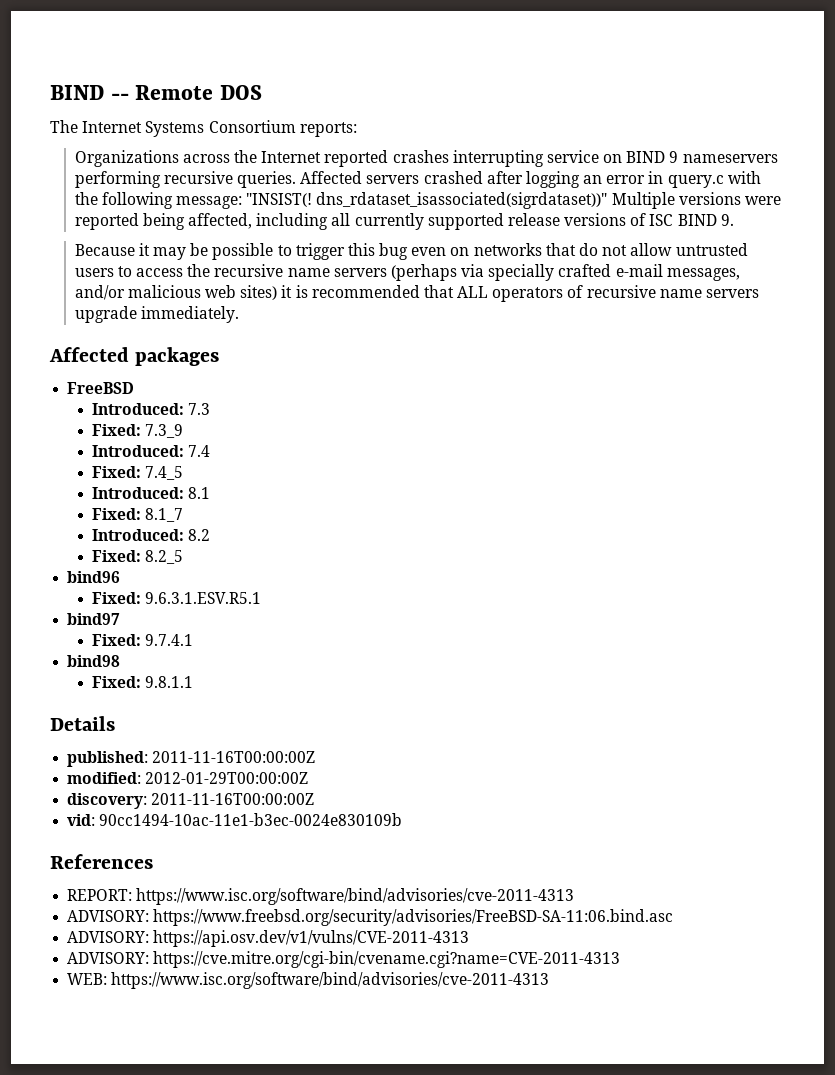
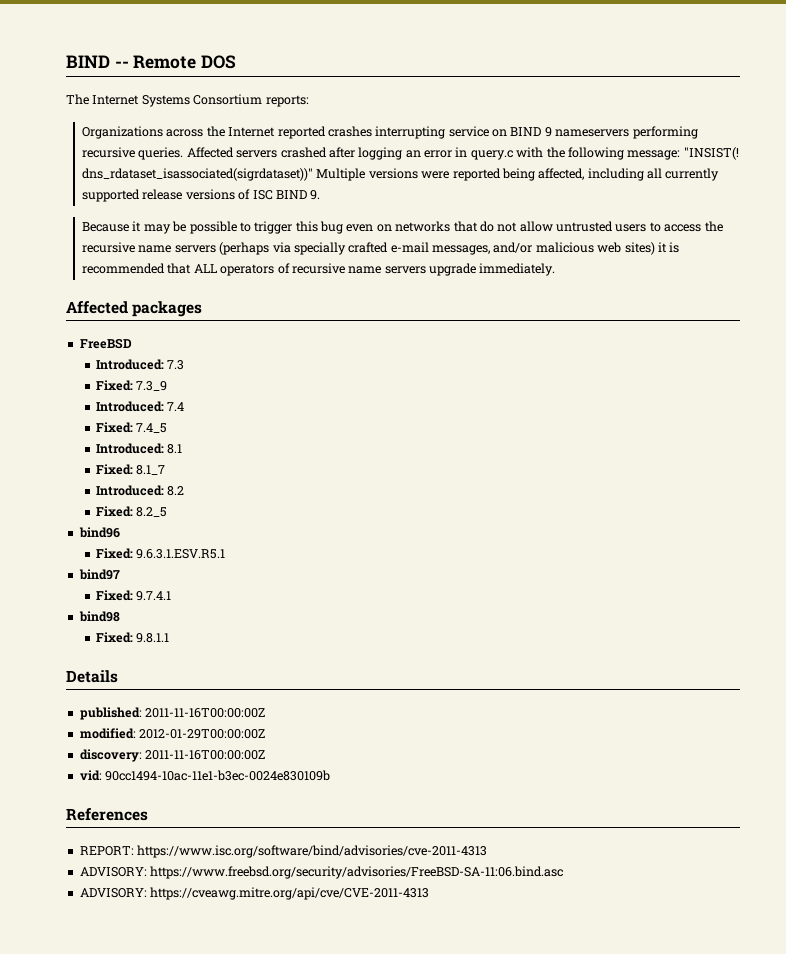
- ADVISORY: https://api.osv.dev/v1/vulns/CVE-2011-4313
- ADVISORY: https://cve.mitre.org/cgi-bin/cvename.cgi?name=CVE-2011-4313
- WEB: https://www.isc.org/software/bind/advisories/cve-2011-4313
+ ADVISORY: https://cveawg.mitre.org/api/cve/CVE-2011-4313

